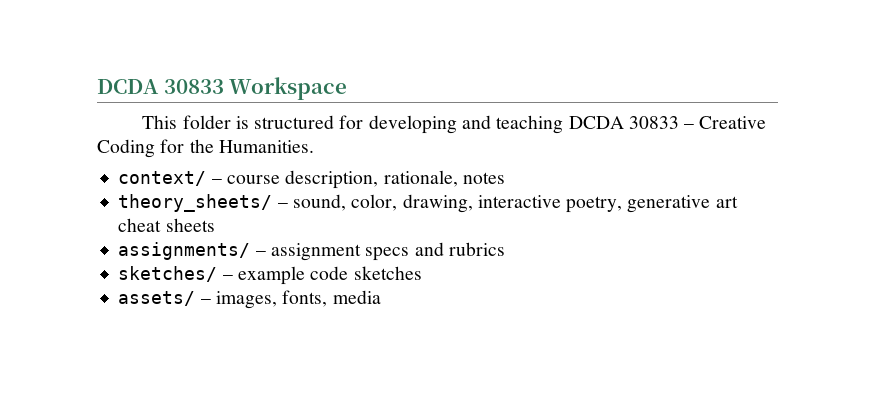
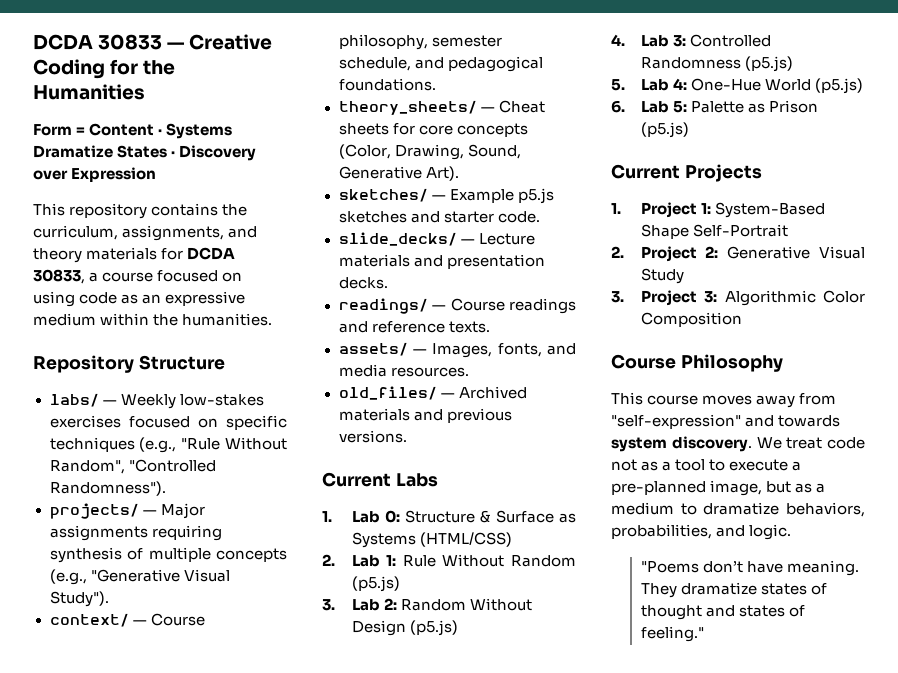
- DCDA 30833 Workspace
- This folder is structured for developing and teaching DCDA 30833 – Creative Coding for the Humanities.
- context/ – course description, rationale, notes
- theory_sheets/ – sound, color, drawing, interactive poetry, generative art cheat sheets
- assignments/ – assignment specs and rubrics
- sketches/ – example code sketches
- assets/ – images, fonts, media
+ DCDA 30833 — Creative Coding for the Humanities
+ Form = Content · Systems Dramatize States · Discovery over Expression
+ This repository contains the curriculum, assignments, and theory materials for DCDA 30833, a course focused on using code as an expressive medium within the humanities.
+ Repository Structure
+ labs/ — Weekly low-stakes exercises focused on specific techniques (e.g., "Rule Without Random", "Controlled Randomness").
+ projects/ — Major assignments requiring synthesis of multiple concepts (e.g., "Generative Visual Study").
+ context/ — Course philosophy, semester schedule, and pedagogical foundations.
+ theory_sheets/ — Cheat sheets for core concepts (Color, Drawing, Sound, Generative Art).
+ sketches/ — Example p5.js sketches and starter code.
+ slide_decks/ — Lecture materials and presentation decks.
+ readings/ — Course readings and reference texts.
+ assets/ — Images, fonts, and media resources.
+ old_files/ — Archived materials and previous versions.
+ Current Labs
+ 1. Lab 0: Structure & Surface as Systems (HTML/CSS)
+ 2. Lab 1: Rule Without Random (p5.js)
+ 3. Lab 2: Random Without Design (p5.js)
+ 4. Lab 3: Controlled Randomness (p5.js)
+ 5. Lab 4: One-Hue World (p5.js)
+ 6. Lab 5: Palette as Prison (p5.js)
+ Current Projects
+ 1. Project 1: System-Based Shape Self-Portrait
+ 2. Project 2: Generative Visual Study
+ 3. Project 3: Algorithmic Color Composition
+ Course Philosophy
+ This course moves away from "self-expression" and towards system discovery. We treat code not as a tool to execute a pre-planned image, but as a medium to dramatize behaviors, probabilities, and logic.
+ "Poems don’t have meaning. They dramatize states of thought and states of feeling."

